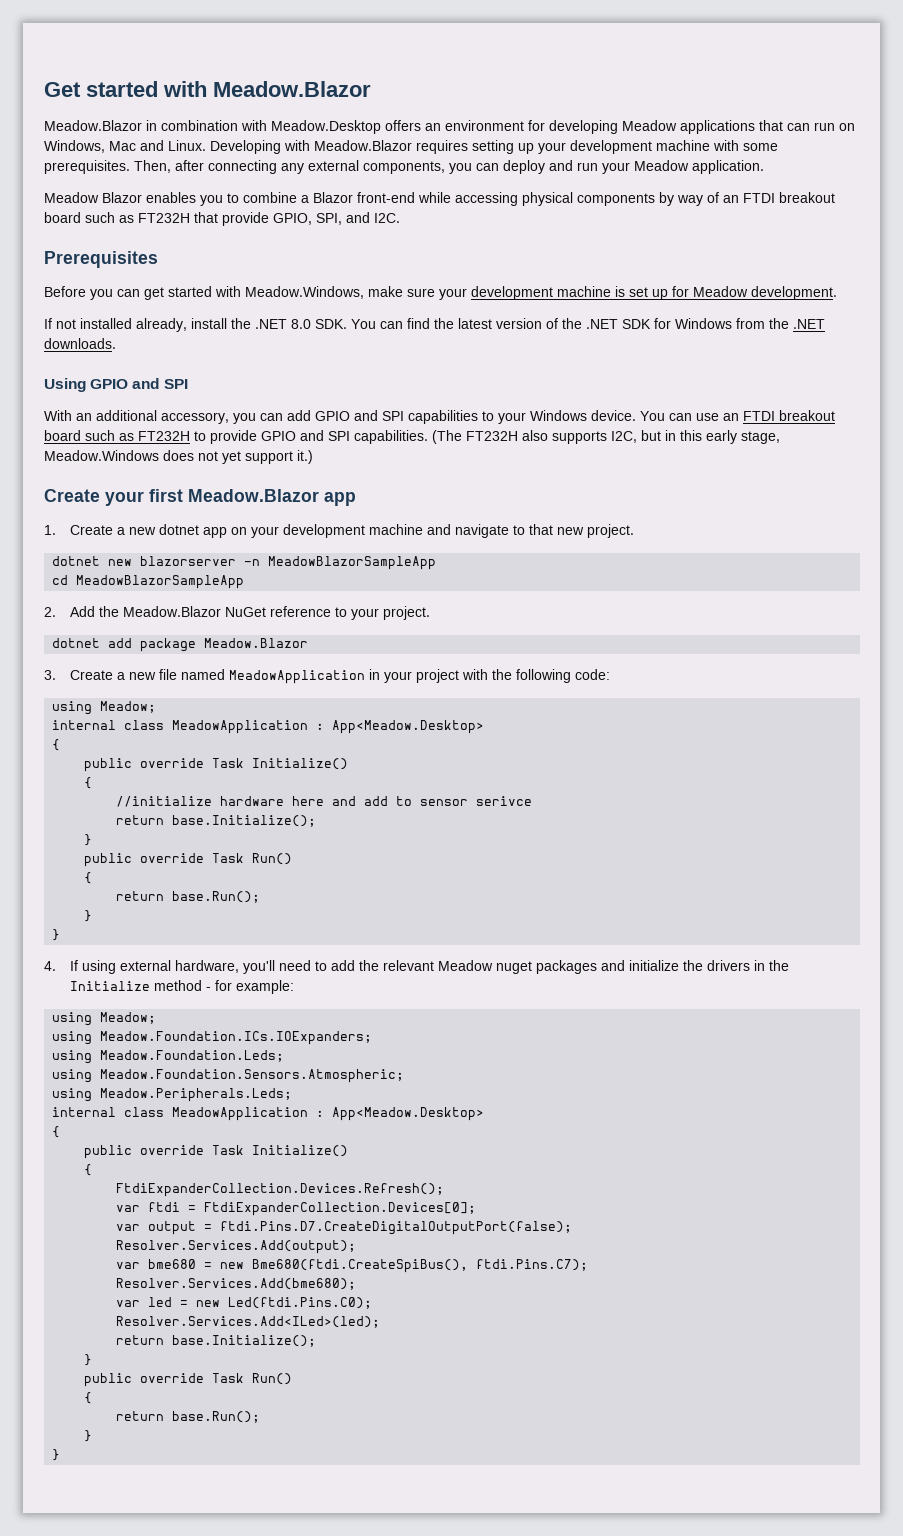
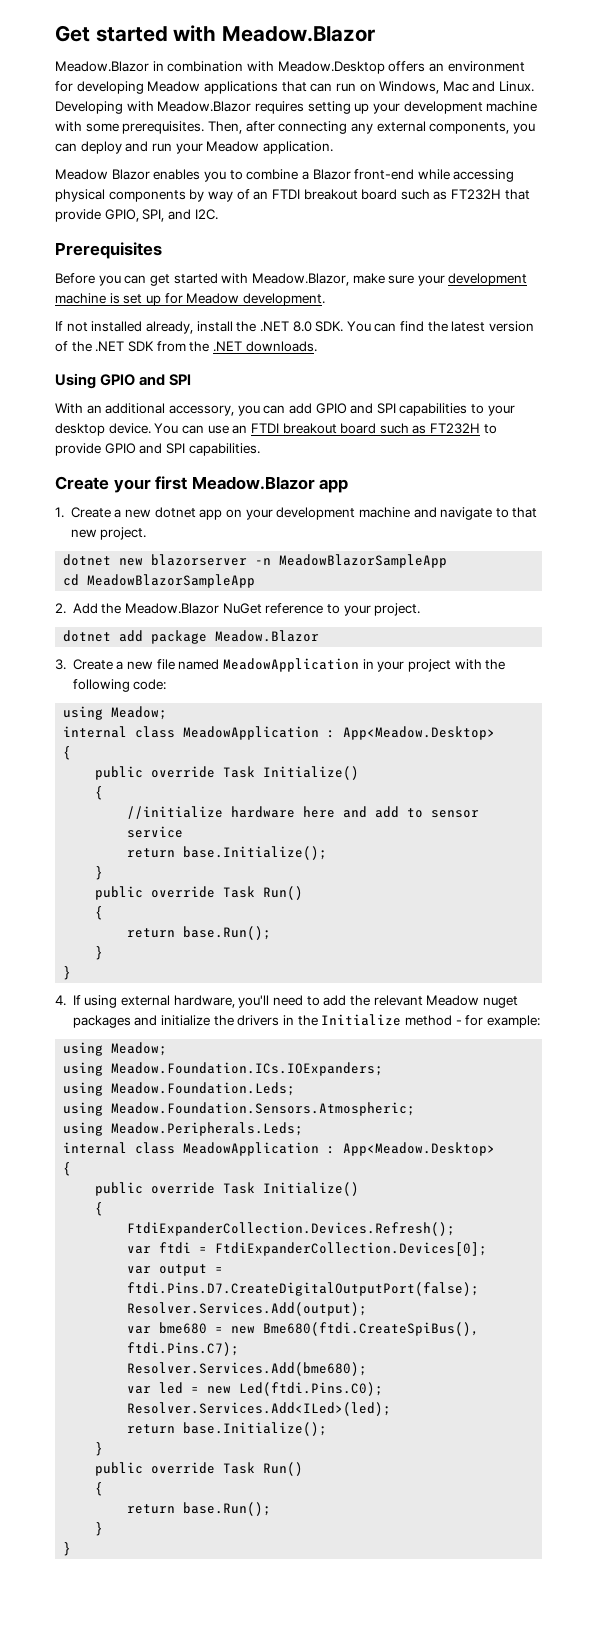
- Before you can get started with Meadow.Windows, make sure your development machine is set up for Meadow development.
+ Before you can get started with Meadow.Blazor, make sure your development machine is set up for Meadow development.
- If not installed already, install the .NET 8.0 SDK. You can find the latest version of the .NET SDK for Windows from the .NET downloads.
+ If not installed already, install the .NET 8.0 SDK. You can find the latest version of the .NET SDK from the .NET downloads.
- With an additional accessory, you can add GPIO and SPI capabilities to your Windows device.
+ With an additional accessory, you can add GPIO and SPI capabilities to your desktop device.
- (The FT232H also supports I2C, but in this early stage, Meadow.Windows does not yet support it.)
- //initialize hardware here and add to sensor serivce
+ //initialize hardware here and add to sensor service

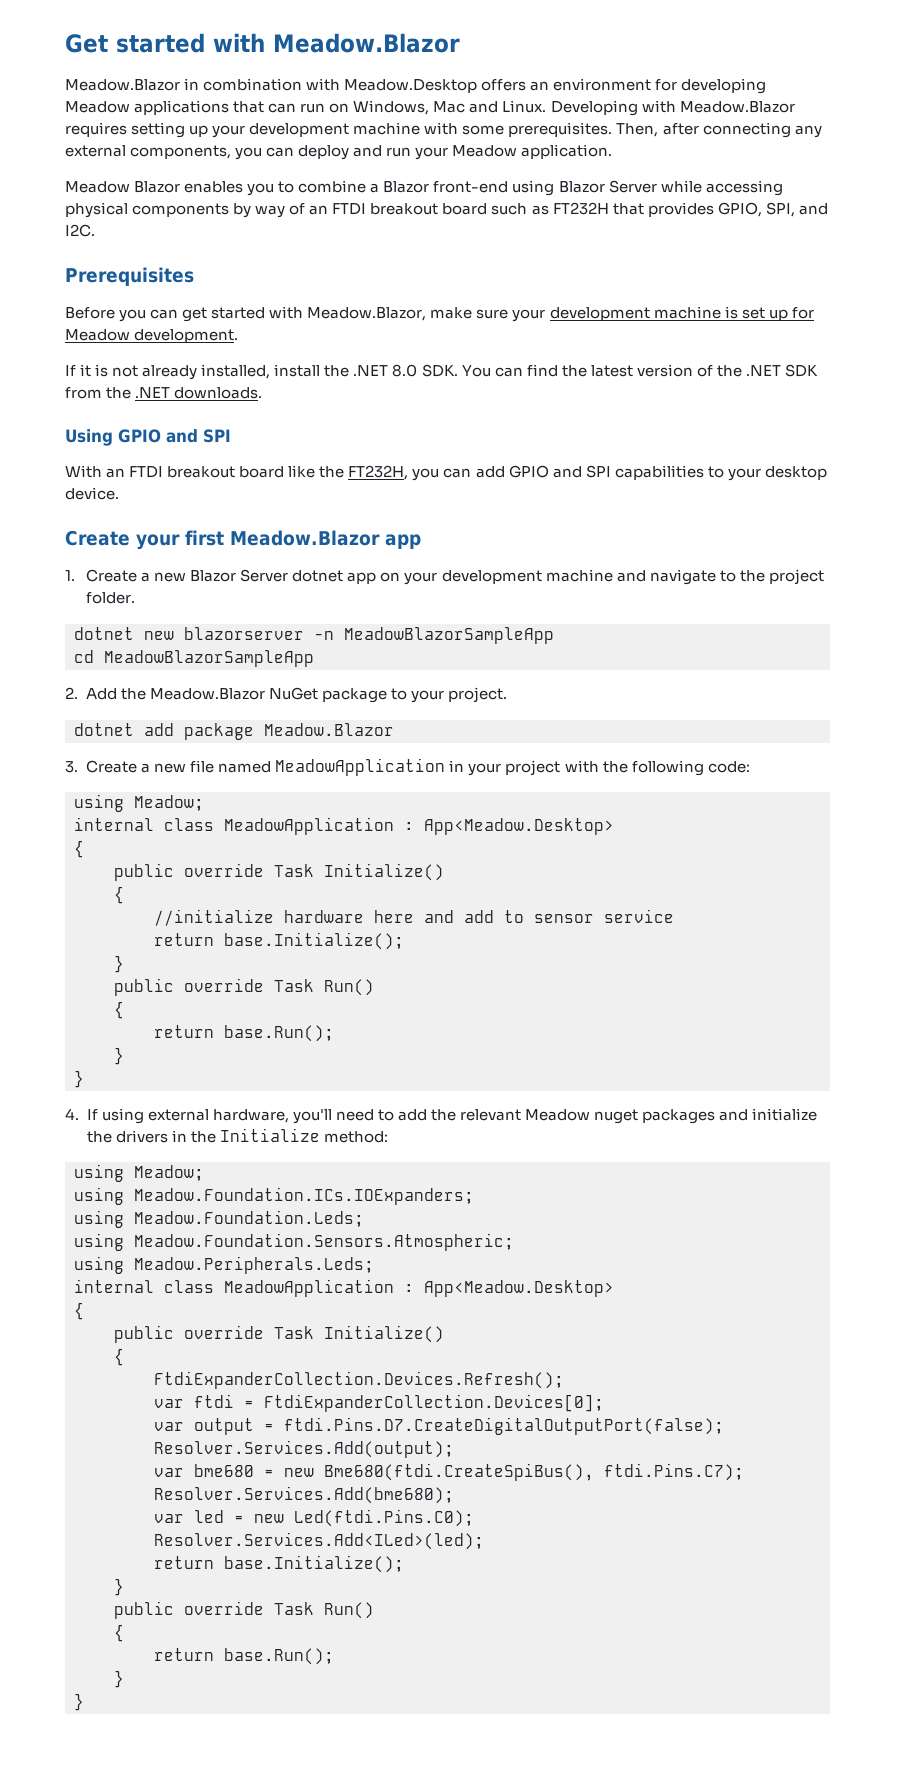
- Meadow Blazor enables you to combine a Blazor front-end while accessing physical components by way of an FTDI breakout board such as FT232H that provide GPIO, SPI, and I2C.
+ Meadow Blazor enables you to combine a Blazor front-end using Blazor Server while accessing physical components by way of an FTDI breakout board such as FT232H that provides GPIO, SPI, and I2C.
- If not installed already, install the .NET 8.0 SDK. You can find the latest version of the .NET SDK from the .NET downloads.
+ If it is not already installed, install the .NET 8.0 SDK. You can find the latest version of the .NET SDK from the .NET downloads.
- With an additional accessory, you can add GPIO and SPI capabilities to your desktop device. You can use an FTDI breakout board such as FT232H to provide GPIO and SPI capabilities.
+ With an FTDI breakout board like the FT232H, you can add GPIO and SPI capabilities to your desktop device.
- 1. Create a new dotnet app on your development machine and navigate to that new project.
+ 1. Create a new Blazor Server dotnet app on your development machine and navigate to the project folder.
- 2. Add the Meadow.Blazor NuGet reference to your project.
+ 2. Add the Meadow.Blazor NuGet package to your project.
- 4. If using external hardware, you'll need to add the relevant Meadow nuget packages and initialize the drivers in the Initialize method - for example:
+ 4. If using external hardware, you'll need to add the relevant Meadow nuget packages and initialize the drivers in the Initialize method:

